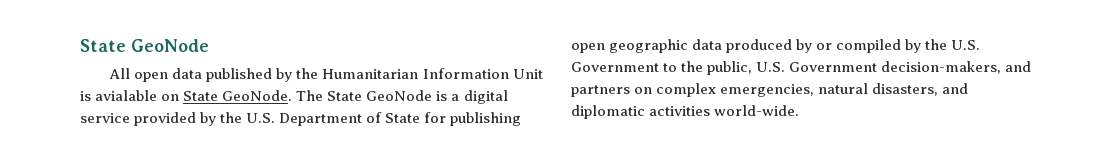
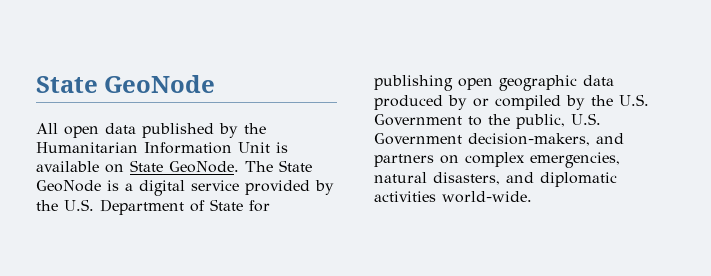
- All open data published by the Humanitarian Information Unit is avialable on State GeoNode.
+ All open data published by the Humanitarian Information Unit is available on State GeoNode.

